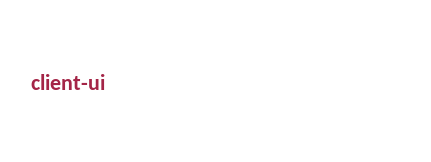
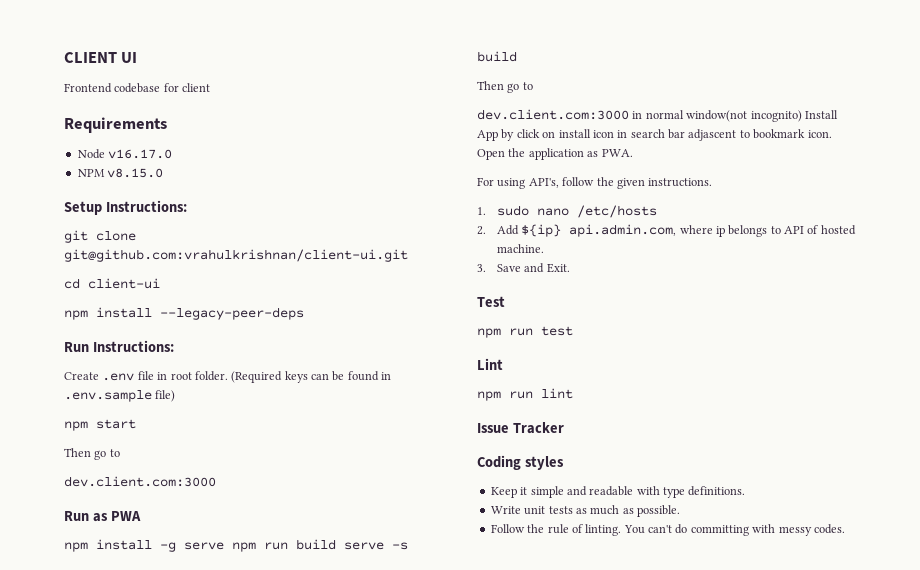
- client-ui
+ CLIENT UI
+ Frontend codebase for client
+ Requirements
+ Node v16.17.0
+ NPM v8.15.0
+ Setup Instructions:
+ git clone git@github.com:vrahulkrishnan/client-ui.git
+ cd client-ui
+ npm install --legacy-peer-deps
+ Run Instructions:
+ Create .env file in root folder. (Required keys can be found in .env.sample file)
+ npm start
+ Then go to
+ dev.client.com:3000
+ Run as PWA
+ npm install -g serve npm run build serve -s build
+ Then go to
+ dev.client.com:3000 in normal window(not incognito) Install App by click on install icon in search bar adjascent to bookmark icon. Open the application as PWA.
+ For using API's, follow the given instructions.
+ 1. sudo nano /etc/hosts
+ 2. Add ${ip} api.admin.com, where ip belongs to API of hosted machine.
+ 3. Save and Exit.
+ Test
+ npm run test
+ Lint
+ npm run lint
+ Issue Tracker
+ Coding styles
+ Keep it simple and readable with type definitions.
+ Write unit tests as much as possible.
+ Follow the rule of linting. You can't do committing with messy codes.

